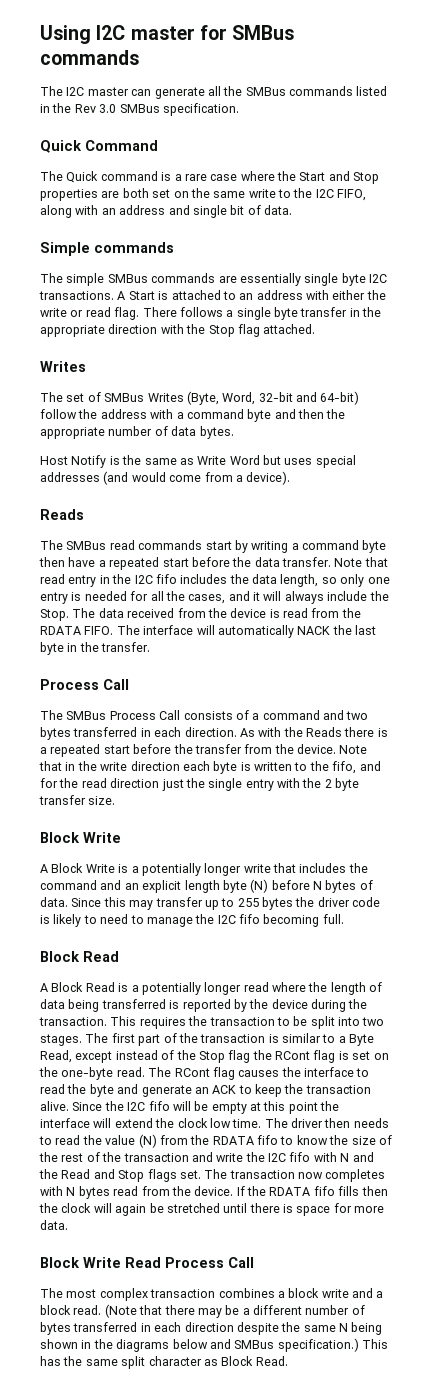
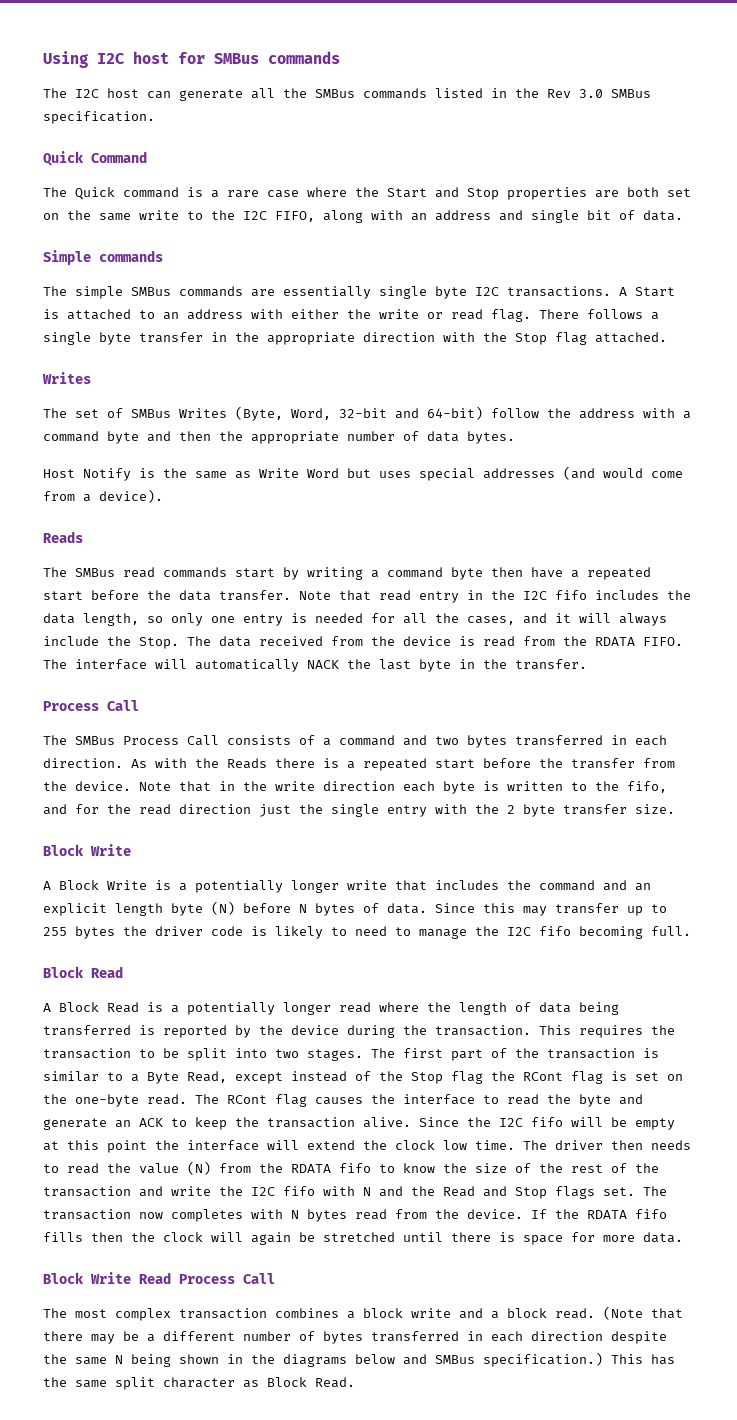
- Using I2C master for SMBus commands
+ Using I2C host for SMBus commands
- The I2C master can generate all the SMBus commands listed in the Rev 3.0 SMBus specification.
+ The I2C host can generate all the SMBus commands listed in the Rev 3.0 SMBus specification.

